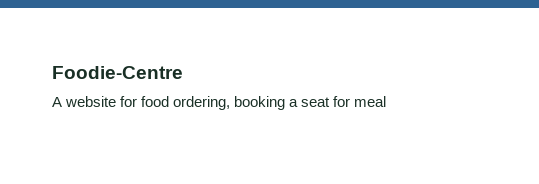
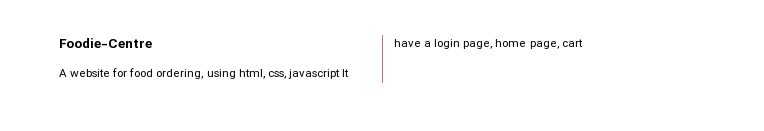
- A website for food ordering, booking a seat for meal
+ A website for food ordering, using html, css, javascript It have a login page, home page, cart

